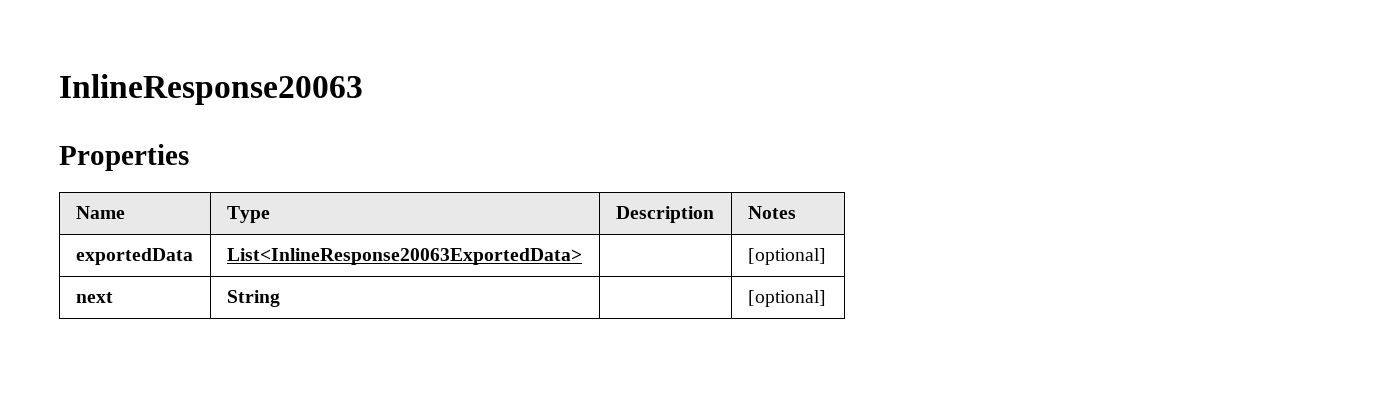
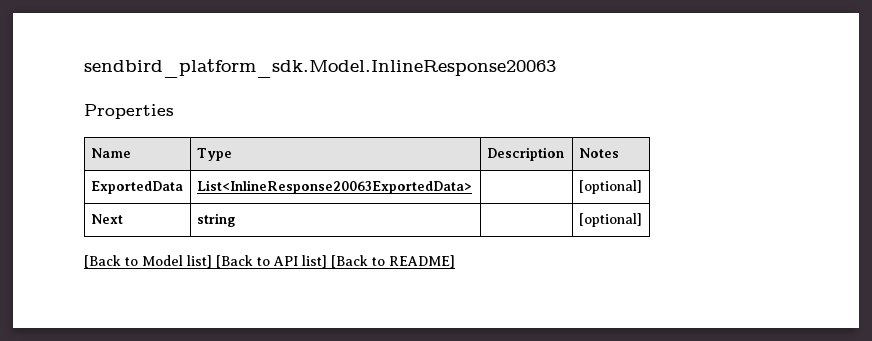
- InlineResponse20063
+ sendbird_platform_sdk.Model.InlineResponse20063
- exportedData | List<InlineResponse20063ExportedData> | | [optional]
+ ExportedData | List<InlineResponse20063ExportedData> | | [optional]
- next | String | | [optional]
+ Next | string | | [optional]
+ [Back to Model list] [Back to API list] [Back to README]

